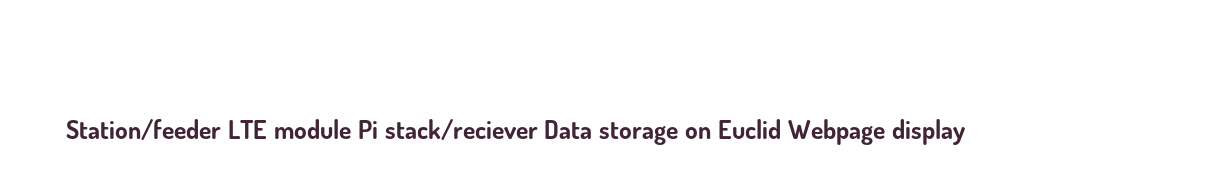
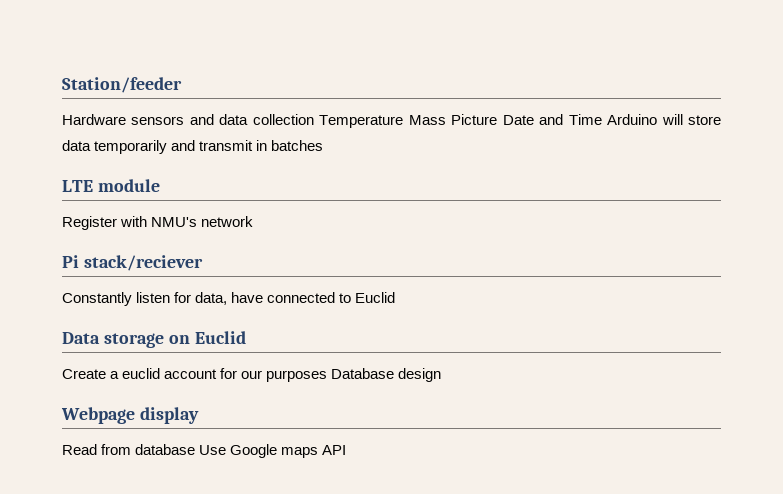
- Station/feeder LTE module Pi stack/reciever Data storage on Euclid Webpage display
+ Station/feeder
+ Hardware sensors and data collection Temperature Mass Picture Date and Time Arduino will store data temporarily and transmit in batches
+ LTE module
+ Register with NMU's network
+ Pi stack/reciever
+ Constantly listen for data, have connected to Euclid
+ Data storage on Euclid
+ Create a euclid account for our purposes Database design
+ Webpage display
+ Read from database Use Google maps API

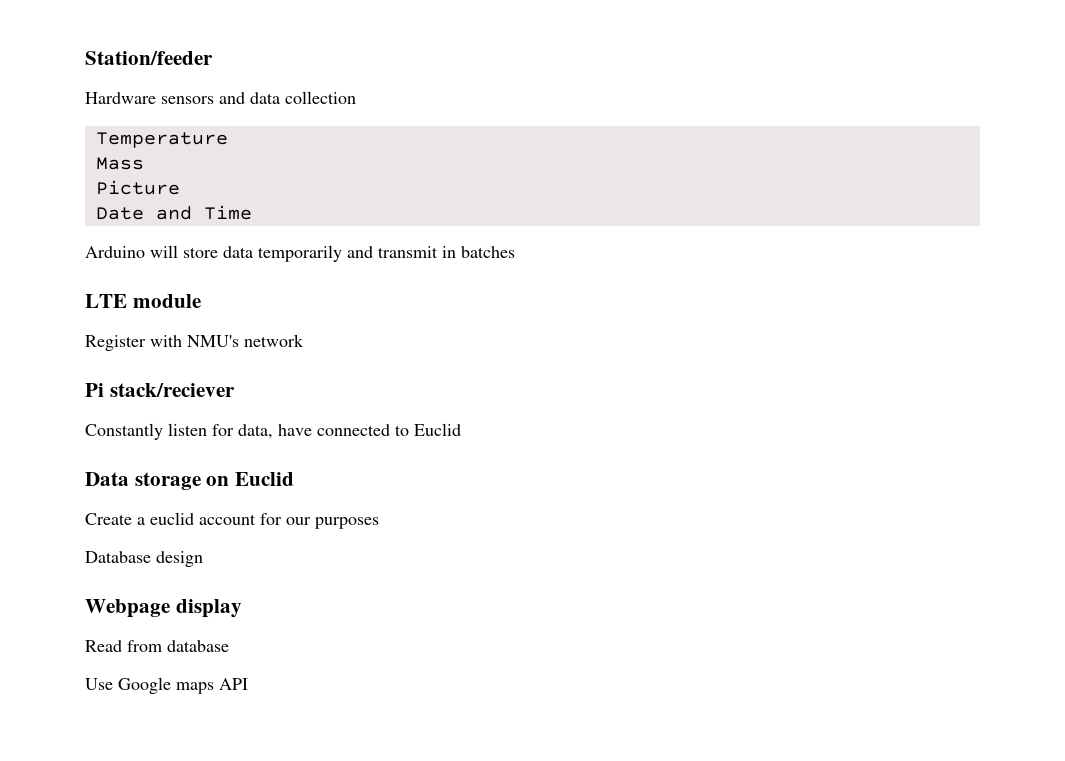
- Hardware sensors and data collection Temperature Mass Picture Date and Time Arduino will store data temporarily and transmit in batches
+ Hardware sensors and data collection
+ Temperature
+ Mass
+ Picture
+ Date and Time
+ Arduino will store data temporarily and transmit in batches
- Create a euclid account for our purposes Database design
+ Create a euclid account for our purposes
+ Database design
- Read from database Use Google maps API
+ Read from database
+ Use Google maps API

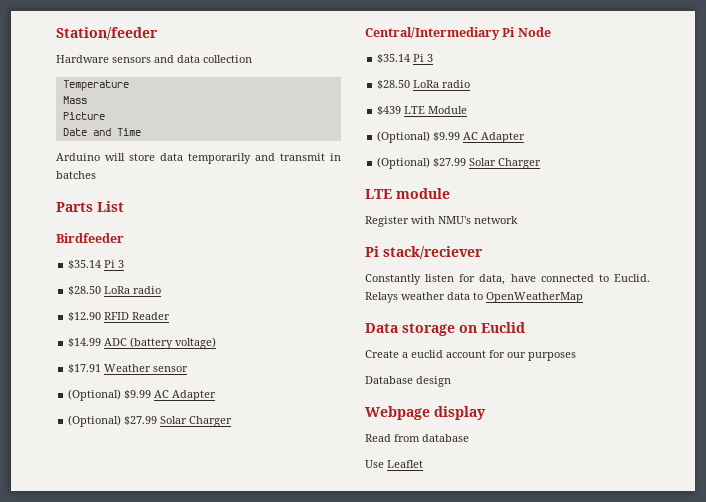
+ Parts List
+ Birdfeeder
+ $35.14 Pi 3
+ $28.50 LoRa radio
+ $12.90 RFID Reader
+ $14.99 ADC (battery voltage)
+ $17.91 Weather sensor
+ (Optional) $9.99 AC Adapter
+ (Optional) $27.99 Solar Charger
+ Central/Intermediary Pi Node
+ $35.14 Pi 3
+ $28.50 LoRa radio
+ $439 LTE Module
+ (Optional) $9.99 AC Adapter
+ (Optional) $27.99 Solar Charger
- Constantly listen for data, have connected to Euclid
+ Constantly listen for data, have connected to Euclid. Relays weather data to OpenWeatherMap
- Use Google maps API
+ Use Leaflet

